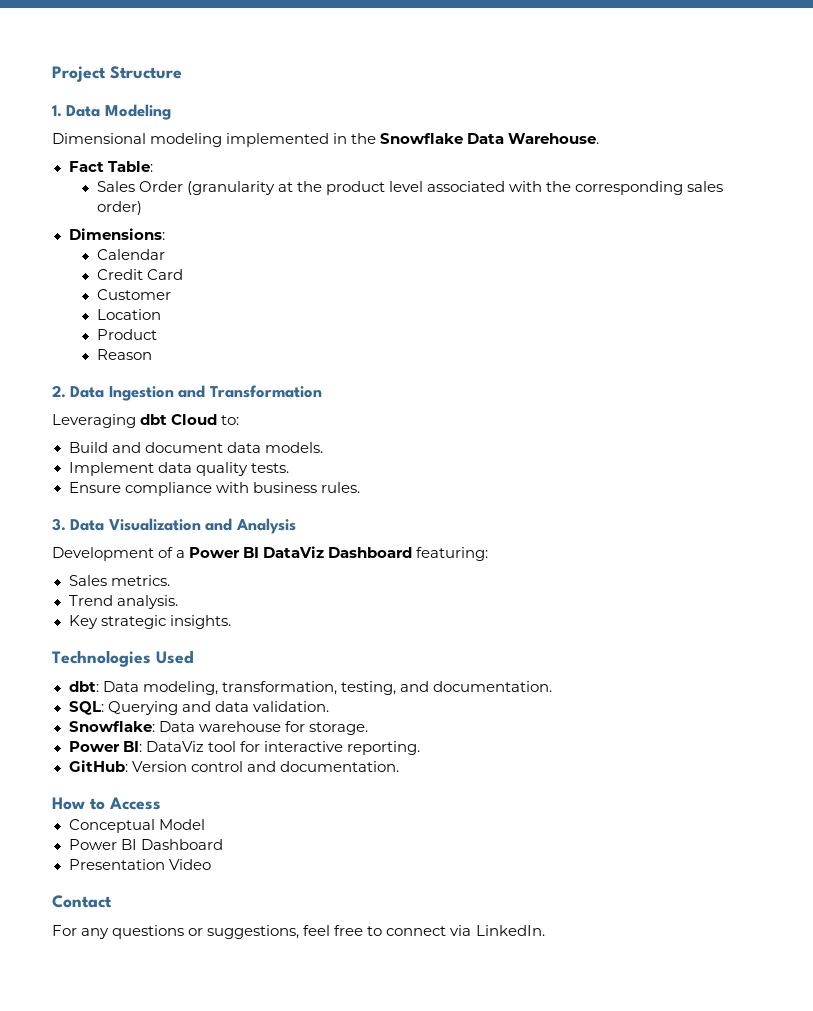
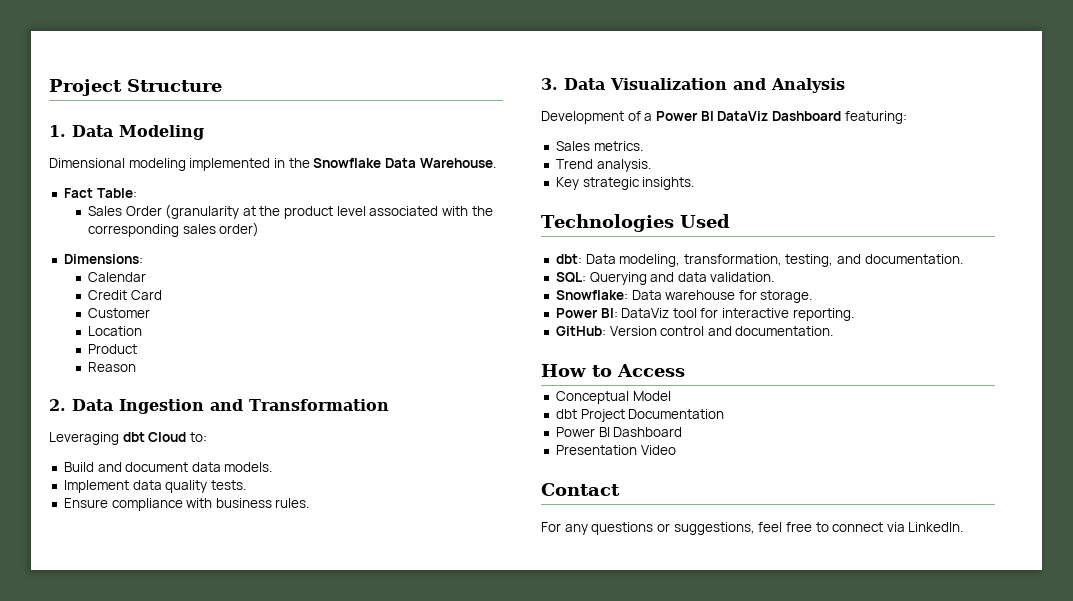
+ dbt Project Documentation

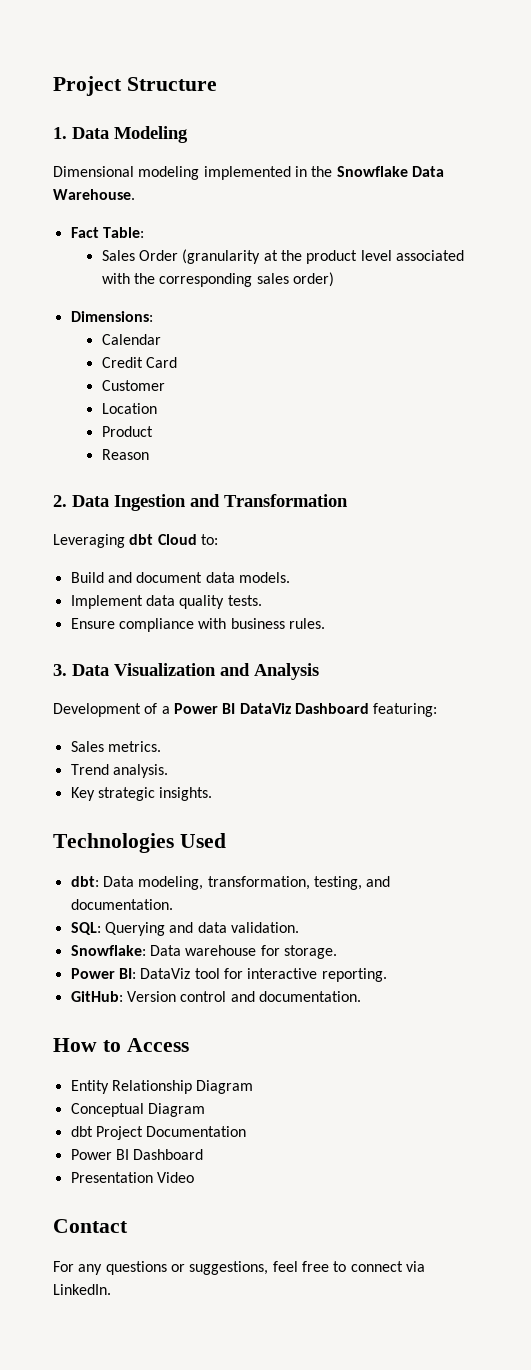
+ Entity Relationship Diagram
- Conceptual Model
+ Conceptual Diagram

